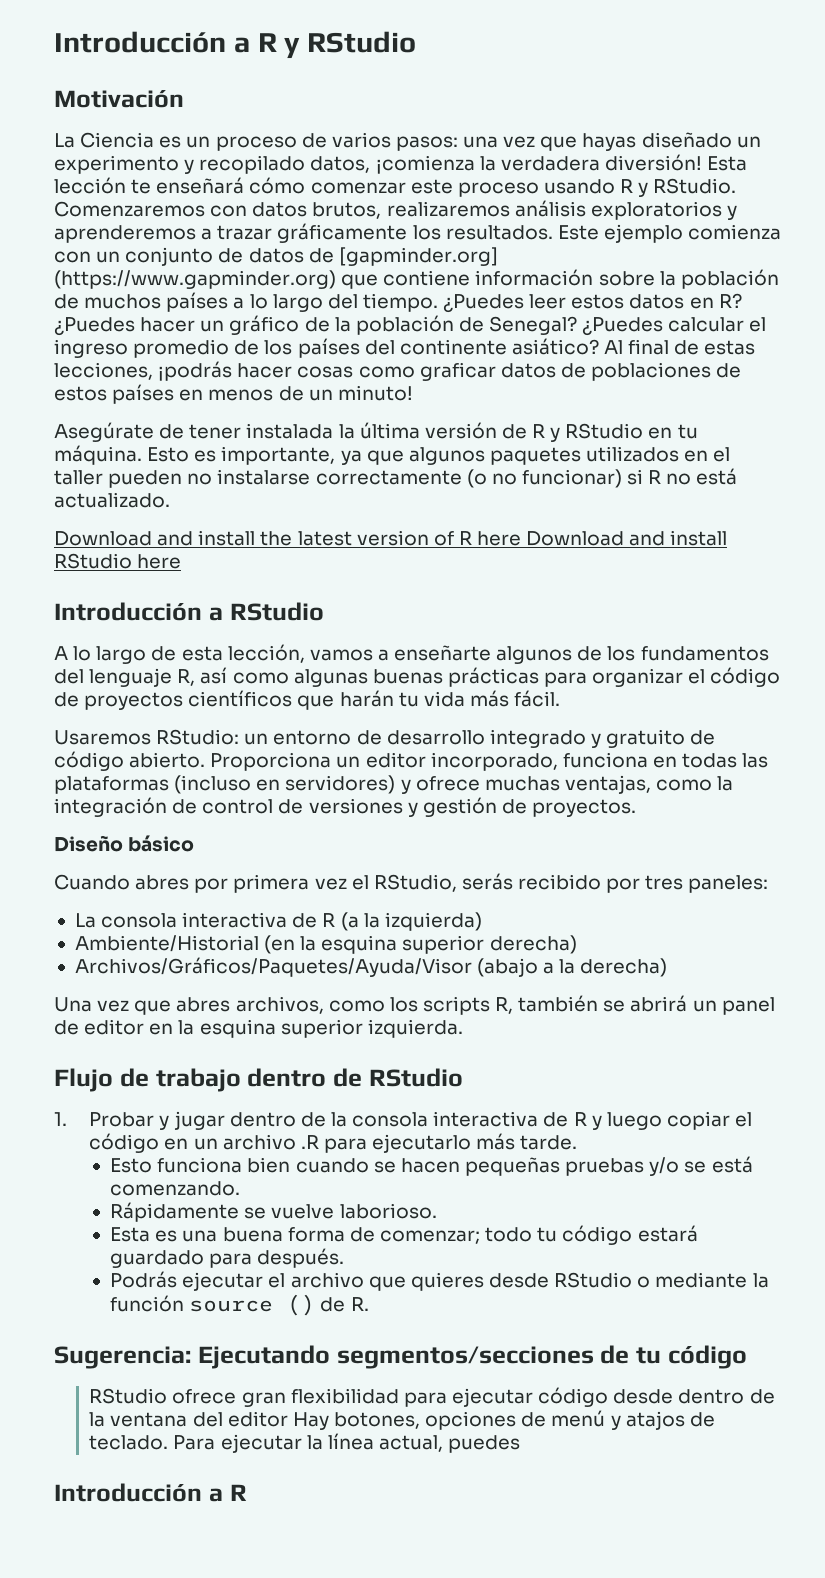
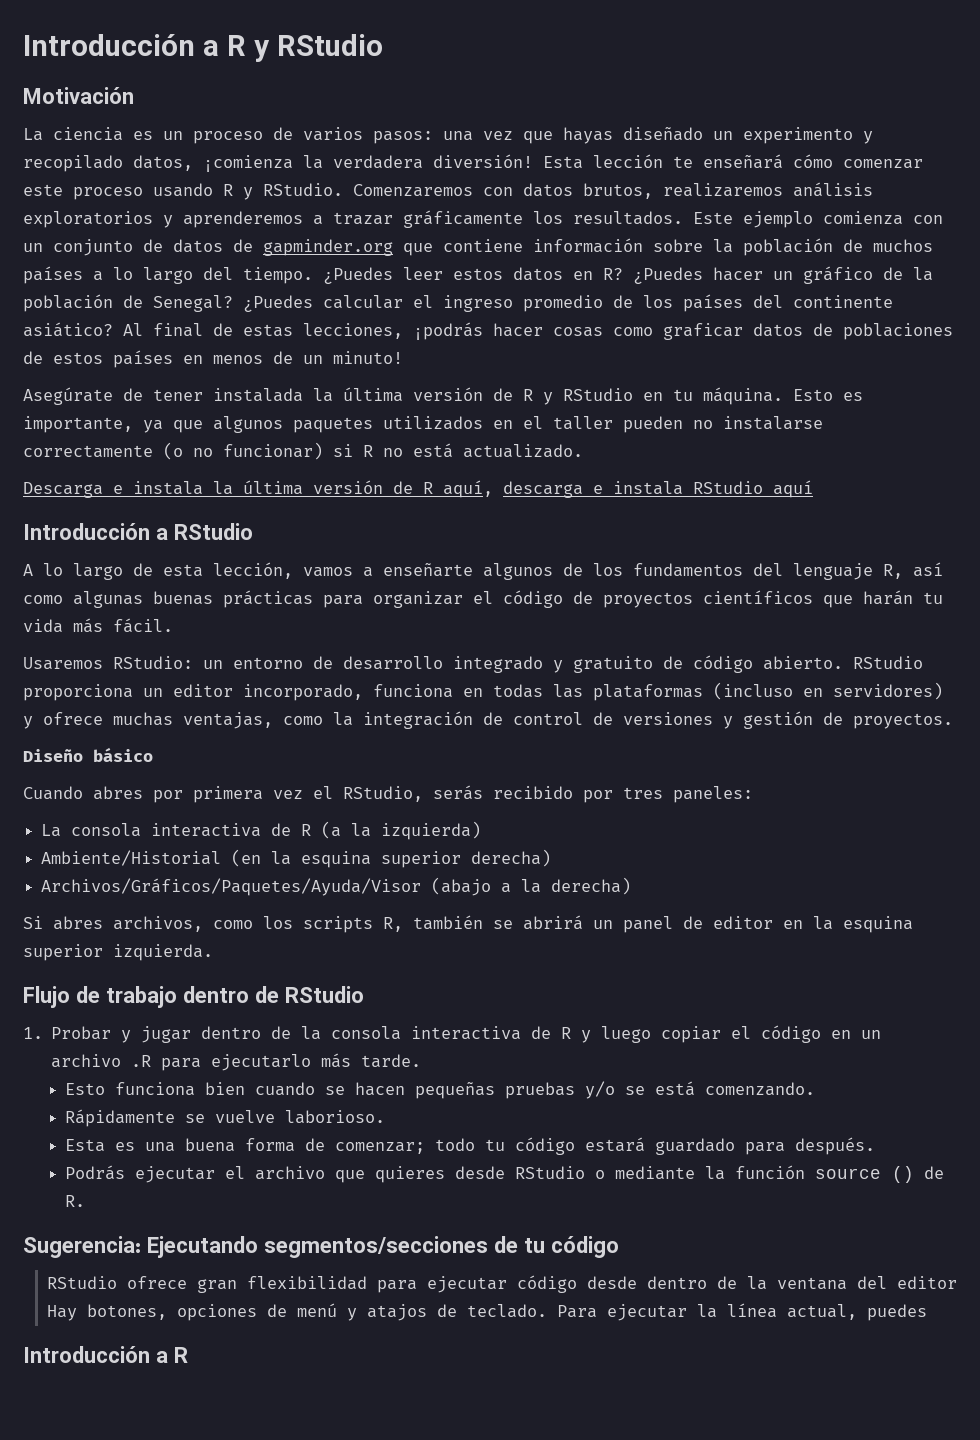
- La Ciencia es un proceso de varios pasos: una vez que hayas diseñado un experimento y recopilado datos, ¡comienza la verdadera diversión!
+ La ciencia es un proceso de varios pasos: una vez que hayas diseñado un experimento y recopilado datos, ¡comienza la verdadera diversión!
- Este ejemplo comienza con un conjunto de datos de [gapminder.org] (https://www.gapminder.org) que contiene información sobre la población de muchos países a lo largo del tiempo.
+ Este ejemplo comienza con un conjunto de datos de gapminder.org que contiene información sobre la población de muchos países a lo largo del tiempo.
- Download and install the latest version of R here Download and install RStudio here
+ Descarga e instala la última versión de R aquí, descarga e instala RStudio aquí
- Proporciona un editor incorporado, funciona en todas las plataformas (incluso en servidores) y ofrece muchas ventajas, como la integración de control de versiones y gestión de proyectos.
+ RStudio proporciona un editor incorporado, funciona en todas las plataformas (incluso en servidores) y ofrece muchas ventajas, como la integración de control de versiones y gestión de proyectos.
- Una vez que abres archivos, como los scripts R, también se abrirá un panel de editor en la esquina superior izquierda.
+ Si abres archivos, como los scripts R, también se abrirá un panel de editor en la esquina superior izquierda.

